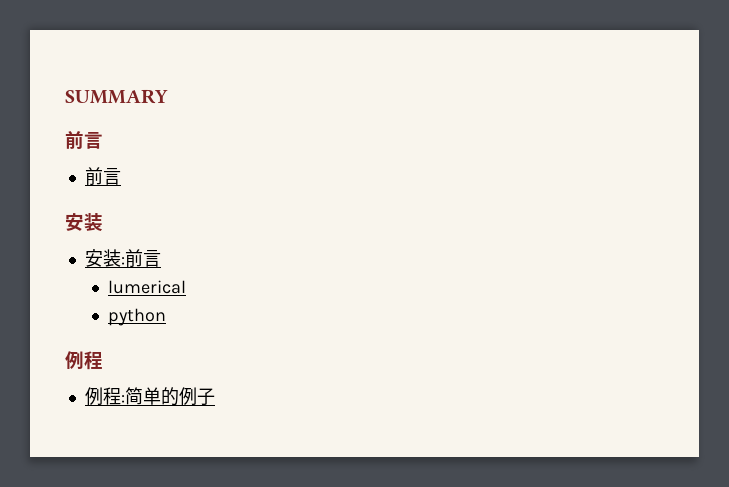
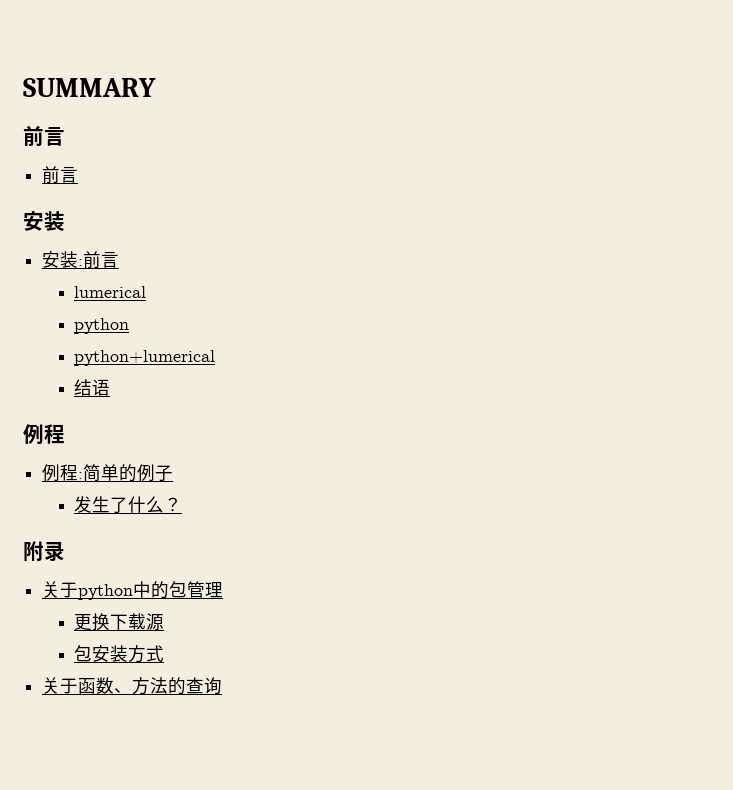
+ python+lumerical
+ 结语
+ 发生了什么？
+ 附录
+ 关于python中的包管理
+ 更换下载源
+ 包安装方式
+ 关于函数、方法的查询

